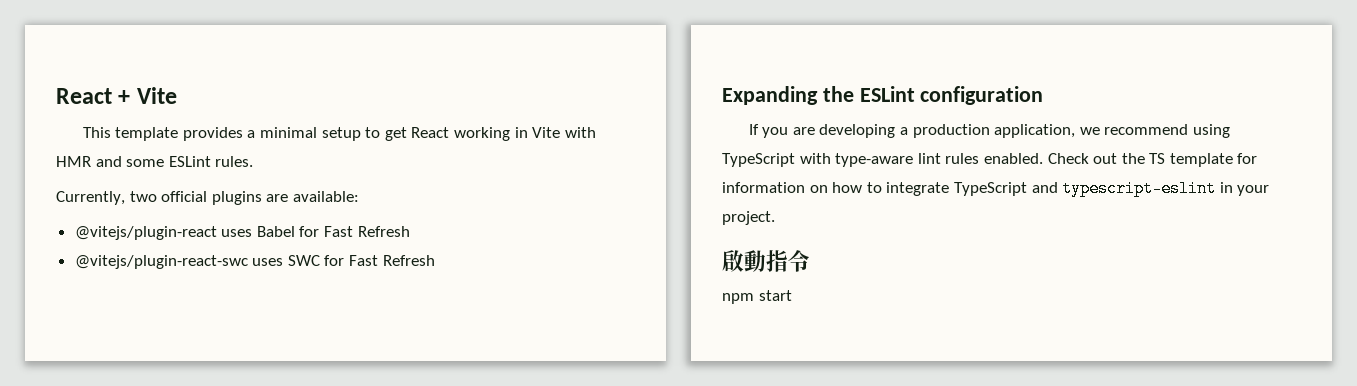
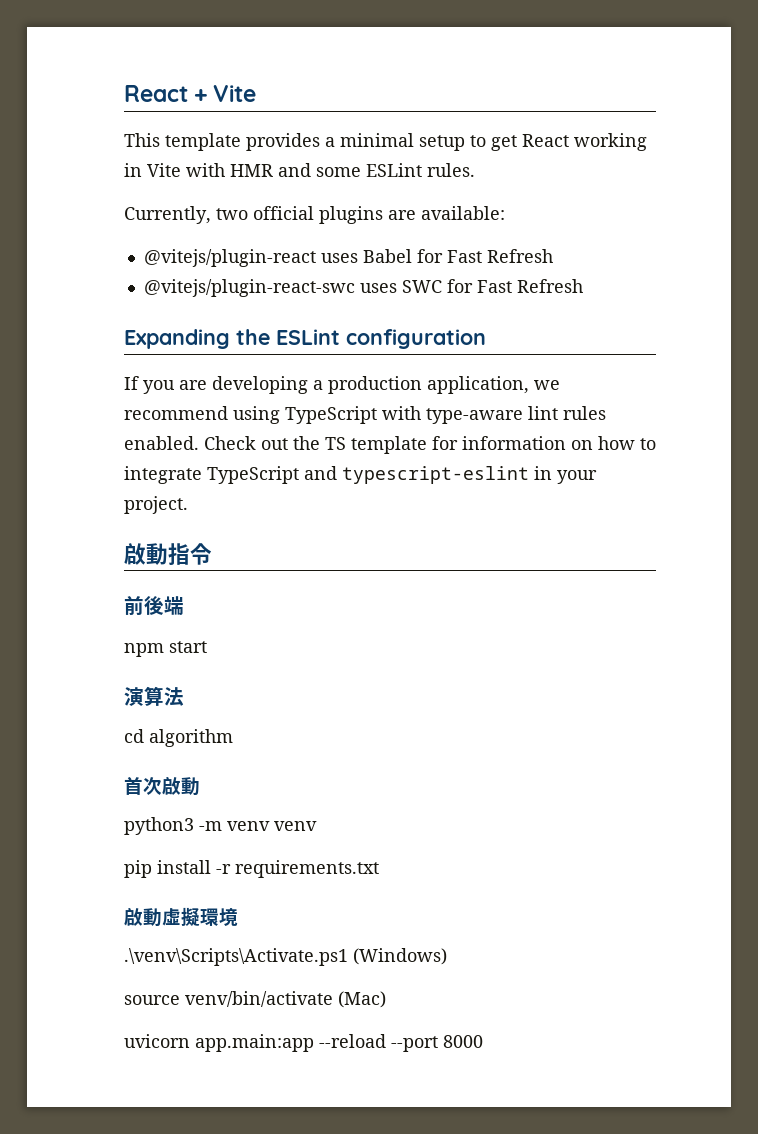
+ 前後端
+ 演算法
+ cd algorithm
+ 首次啟動
+ python3 -m venv venv
+ pip install -r requirements.txt
+ 啟動虛擬環境
+ .\venv\Scripts\Activate.ps1 (Windows)
+ source venv/bin/activate (Mac)
+ uvicorn app.main:app --reload --port 8000

